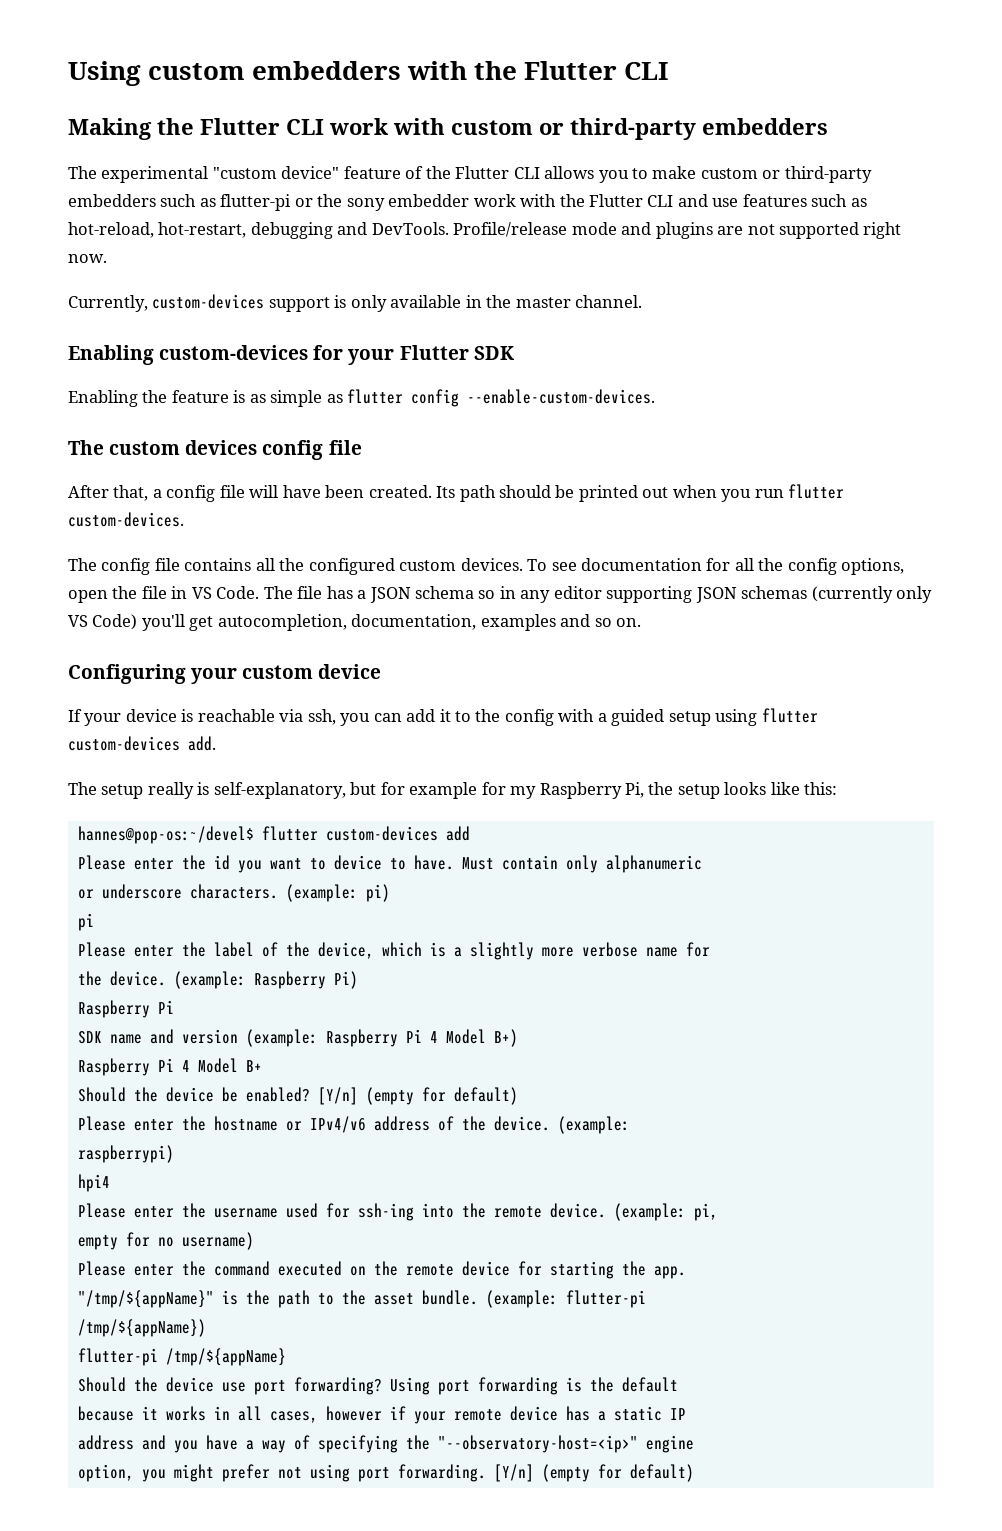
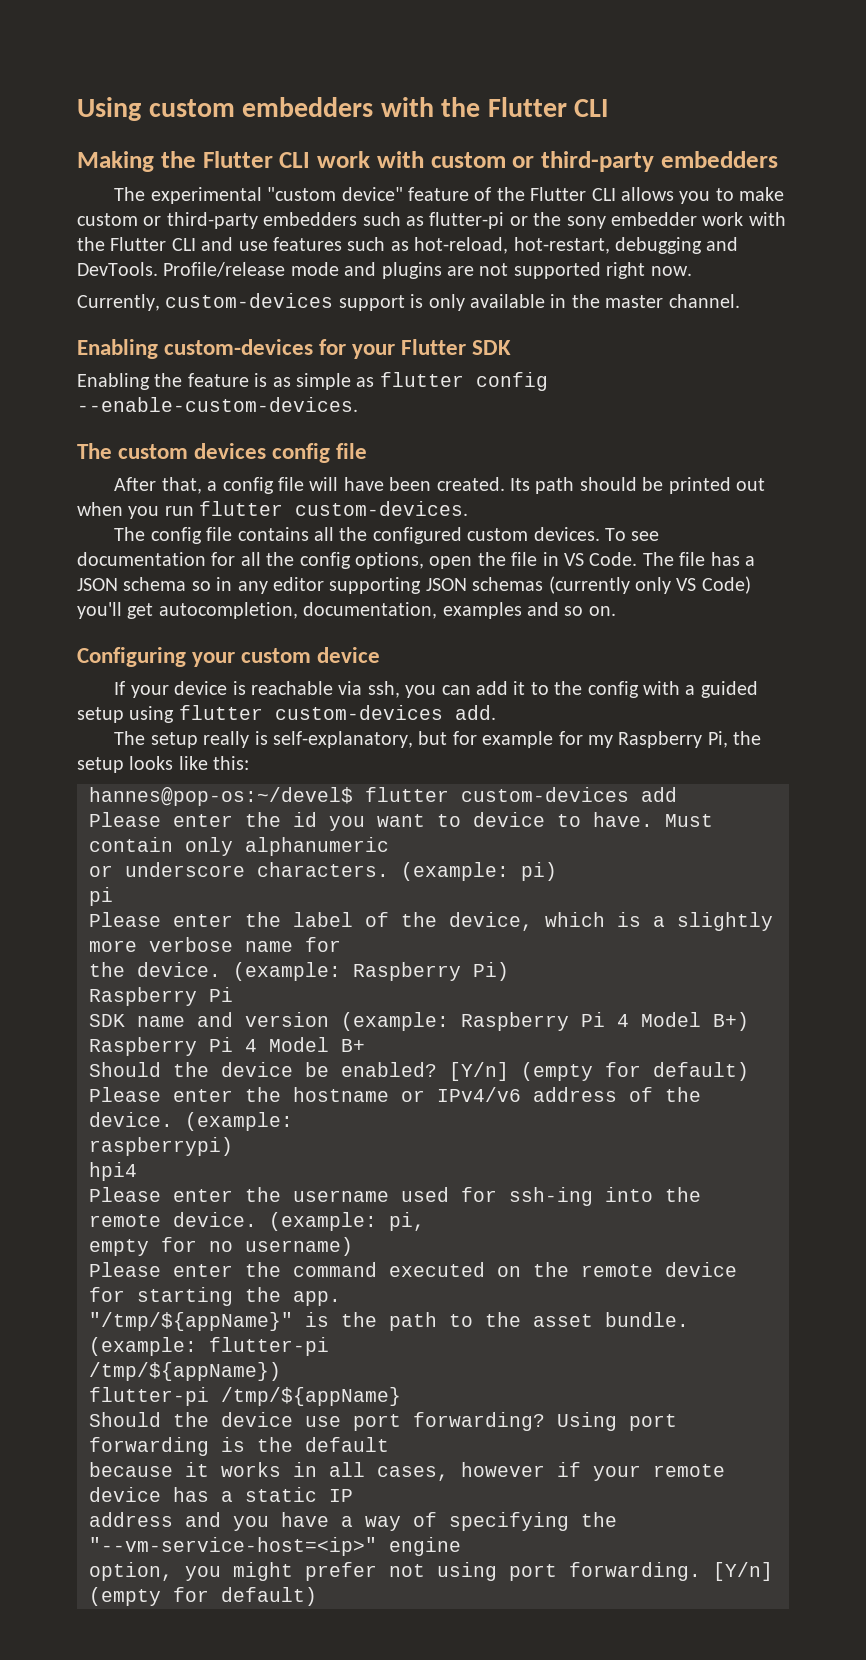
- address and you have a way of specifying the "--observatory-host=<ip>" engine
+ address and you have a way of specifying the "--vm-service-host=<ip>" engine

